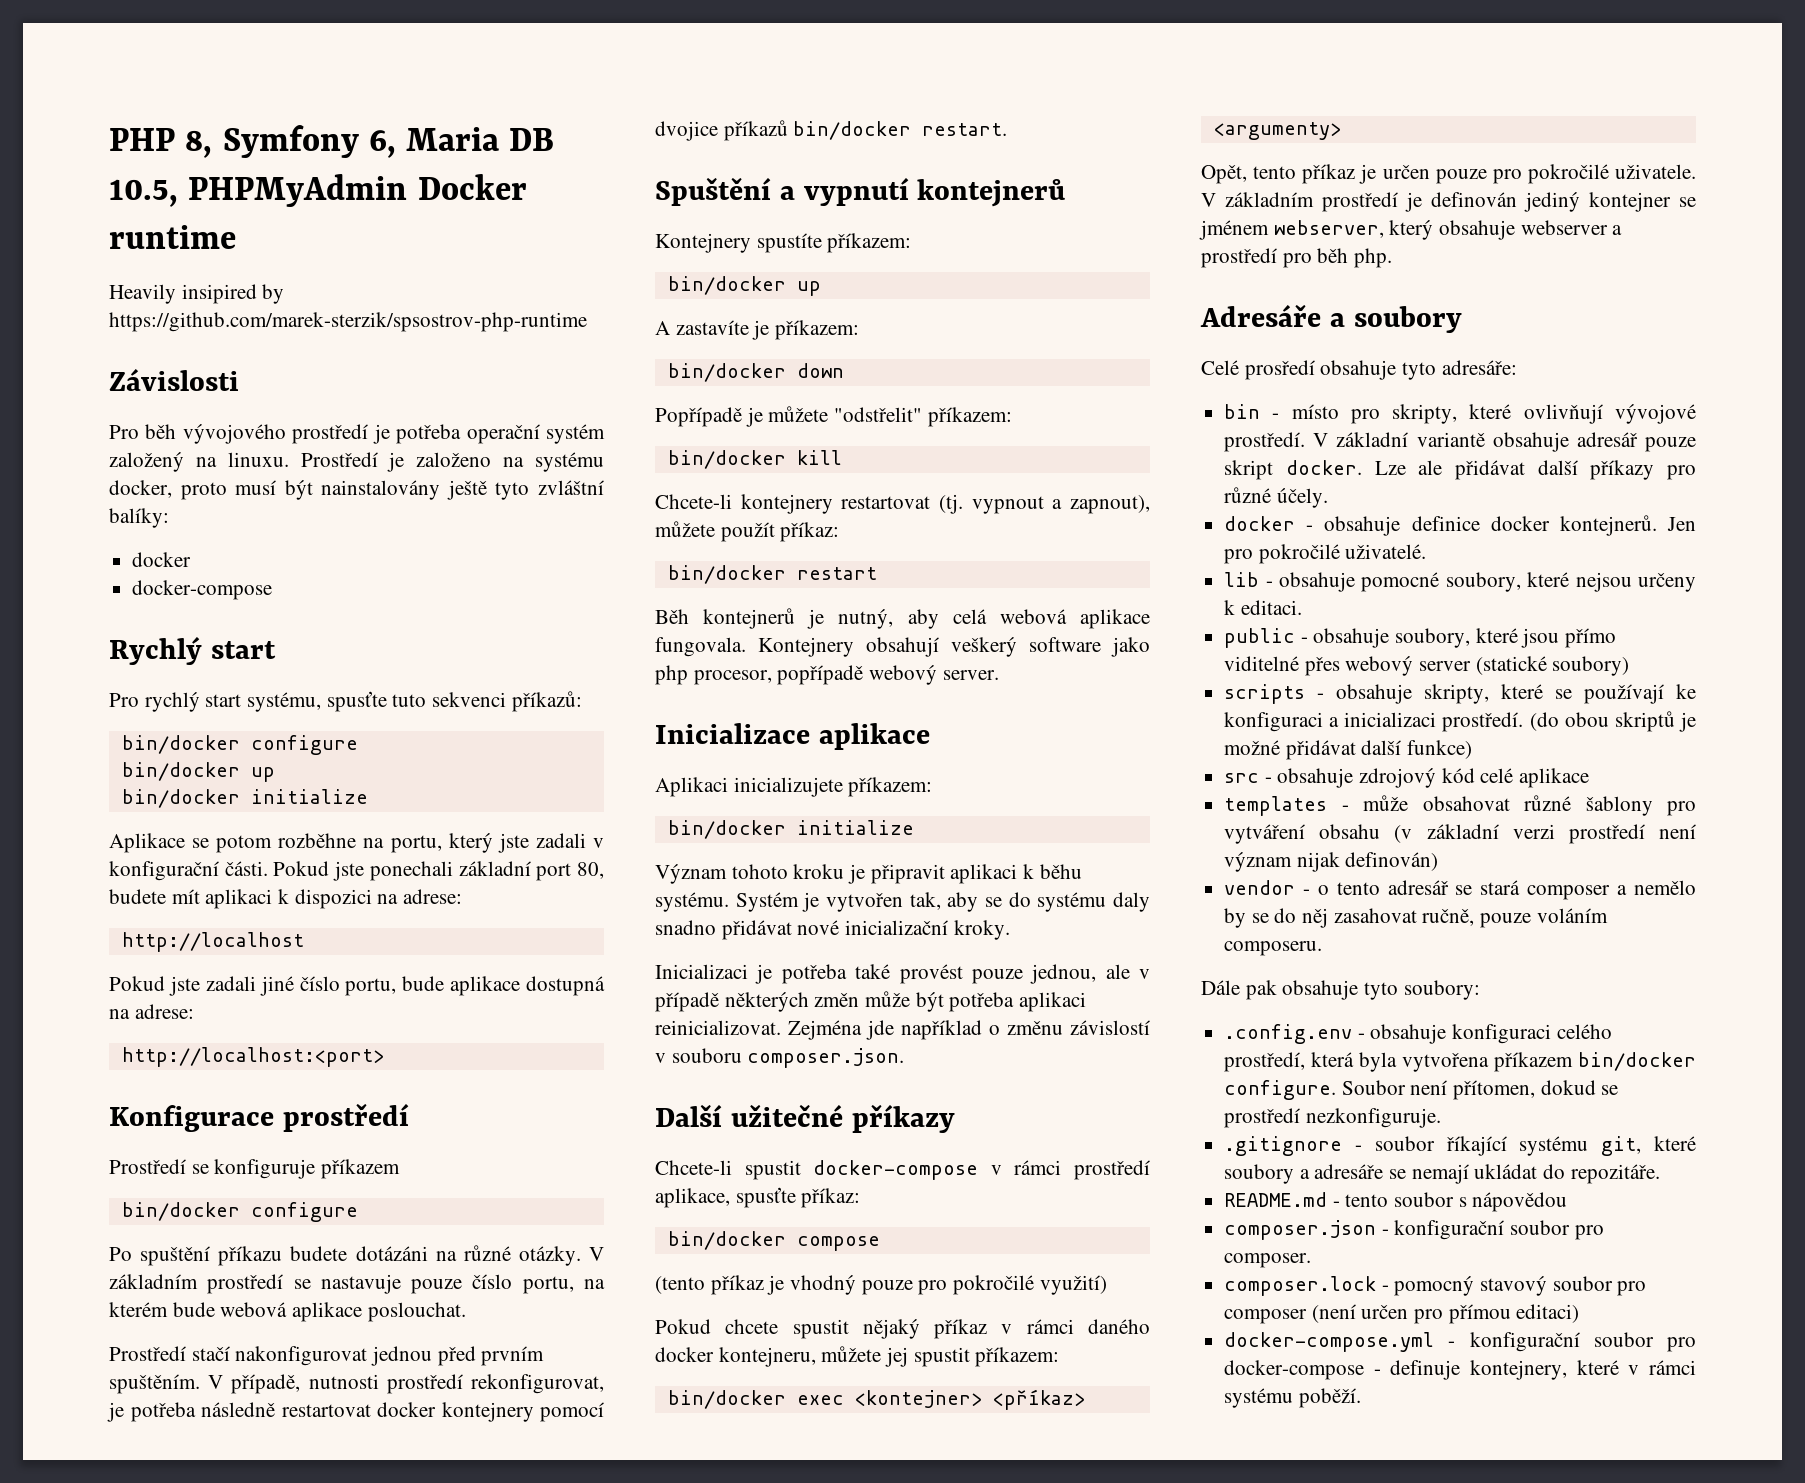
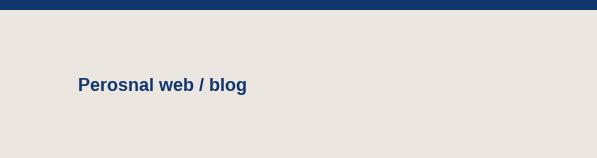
- PHP 8, Symfony 6, Maria DB 10.5, PHPMyAdmin Docker runtime
- Heavily insipired by https://github.com/marek-sterzik/spsostrov-php-runtime
- Závislosti
- Pro běh vývojového prostředí je potřeba operační systém založený na linuxu. Prostředí je založeno na systému docker, proto musí být nainstalovány ještě tyto zvláštní balíky:
- docker
- docker-compose
- Rychlý start
- Pro rychlý start systému, spusťte tuto sekvenci příkazů:
- bin/docker configure
- bin/docker up
- bin/docker initialize
- Aplikace se potom rozběhne na portu, který jste zadali v konfigurační části. Pokud jste ponechali základní port 80, budete mít aplikaci k dispozici na adrese:
- http://localhost
- Pokud jste zadali jiné číslo portu, bude aplikace dostupná na adrese:
- http://localhost:<port>
- Konfigurace prostředí
- Prostředí se konfiguruje příkazem
- bin/docker configure
- Po spuštění příkazu budete dotázáni na různé otázky. V základním prostředí se nastavuje pouze číslo portu, na kterém bude webová aplikace poslouchat.
- Prostředí stačí nakonfigurovat jednou před prvním spuštěním. V případě, nutnosti prostředí rekonfigurovat, je potřeba následně restartovat docker kontejnery pomocí dvojice příkazů bin/docker restart.
- Spuštění a vypnutí kontejnerů
- Kontejnery spustíte příkazem:
- bin/docker up
- A zastavíte je příkazem:
- bin/docker down
- Popřípadě je můžete "odstřelit" příkazem:
- bin/docker kill
- Chcete-li kontejnery restartovat (tj. vypnout a zapnout), můžete použít příkaz:
- bin/docker restart
- Běh kontejnerů je nutný, aby celá webová aplikace fungovala. Kontejnery obsahují veškerý software jako php procesor, popřípadě webový server.
- Inicializace aplikace
- Aplikaci inicializujete příkazem:
- bin/docker initialize
- Význam tohoto kroku je připravit aplikaci k běhu systému. Systém je vytvořen tak, aby se do systému daly snadno přidávat nové inicializační kroky.
- Inicializaci je potřeba také provést pouze jednou, ale v případě některých změn může být potřeba aplikaci reinicializovat. Zejména jde například o změnu závislostí v souboru composer.json.
- Další užitečné příkazy
- Chcete-li spustit docker-compose v rámci prostředí aplikace, spusťte příkaz:
- bin/docker compose
- (tento příkaz je vhodný pouze pro pokročilé využití)
- Pokud chcete spustit nějaký příkaz v rámci daného docker kontejneru, můžete jej spustit příkazem:
- bin/docker exec <kontejner> <příkaz> <argumenty>
- Opět, tento příkaz je určen pouze pro pokročilé uživatele. V základním prostředí je definován jediný kontejner se jménem webserver, který obsahuje webserver a prostředí pro běh php.
- Adresáře a soubory
- Celé prosředí obsahuje tyto adresáře:
- bin - místo pro skripty, které ovlivňují vývojové prostředí. V základní variantě obsahuje adresář pouze skript docker. Lze ale přidávat další příkazy pro různé účely.
- docker - obsahuje definice docker kontejnerů. Jen pro pokročilé uživatelé.
- lib - obsahuje pomocné soubory, které nejsou určeny k editaci.
- public - obsahuje soubory, které jsou přímo viditelné přes webový server (statické soubory)
- scripts - obsahuje skripty, které se používají ke konfiguraci a inicializaci prostředí. (do obou skriptů je možné přidávat další funkce)
- src - obsahuje zdrojový kód celé aplikace
- templates - může obsahovat různé šablony pro vytváření obsahu (v základní verzi prostředí není význam nijak definován)
- vendor - o tento adresář se stará composer a nemělo by se do něj zasahovat ručně, pouze voláním composeru.
- Dále pak obsahuje tyto soubory:
- .config.env - obsahuje konfiguraci celého prostředí, která byla vytvořena příkazem bin/docker configure. Soubor není přítomen, dokud se prostředí nezkonfiguruje.
- .gitignore - soubor říkající systému git, které soubory a adresáře se nemají ukládat do repozitáře.
- README.md - tento soubor s nápovědou
- composer.json - konfigurační soubor pro composer.
- composer.lock - pomocný stavový soubor pro composer (není určen pro přímou editaci)
- docker-compose.yml - konfigurační soubor pro docker-compose - definuje kontejnery, které v rámci systému poběží.
+ Perosnal web / blog

